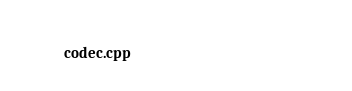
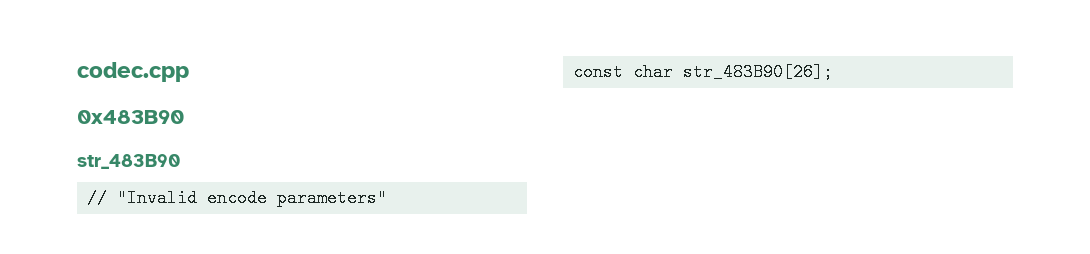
+ 0x483B90
+ str_483B90
+ // "Invalid encode parameters"
+ const char str_483B90[26];

